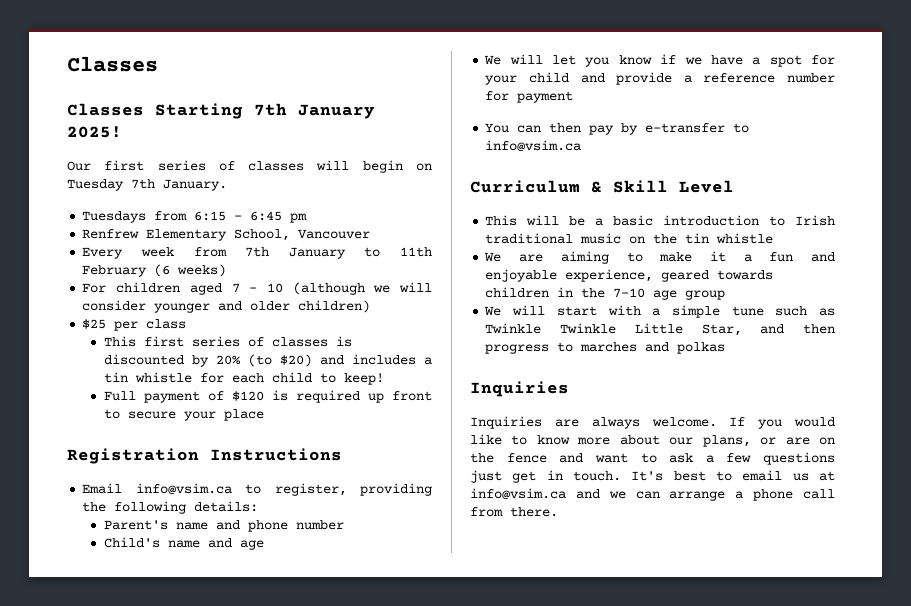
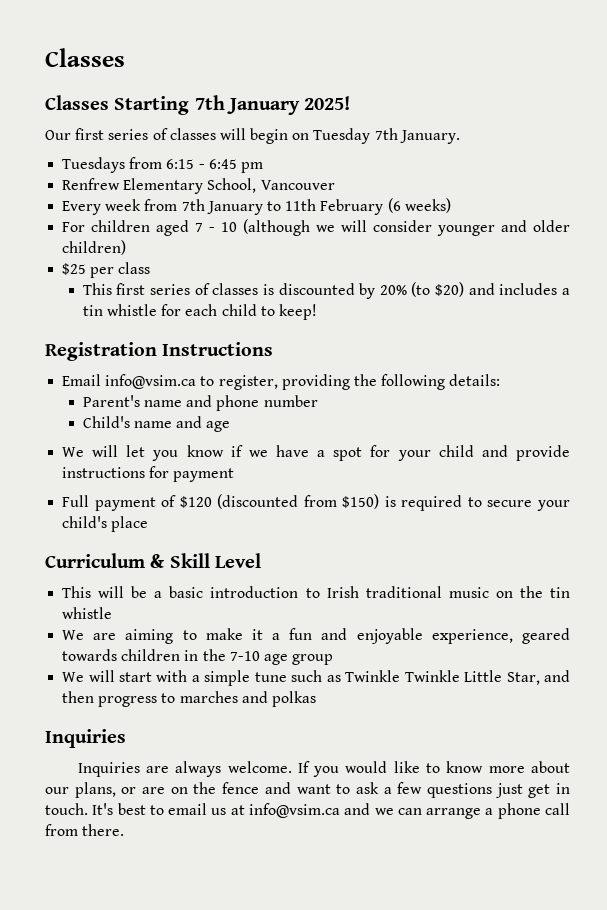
- Full payment of $120 is required up front to secure your place
- We will let you know if we have a spot for your child and provide a reference number for payment
+ We will let you know if we have a spot for your child and provide instructions for payment
- You can then pay by e-transfer to info@vsim.ca
+ Full payment of $120 (discounted from $150) is required to secure your child's place

